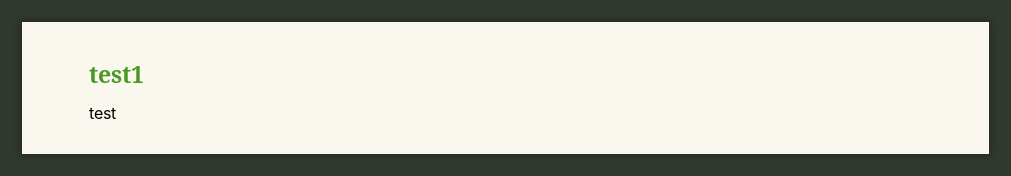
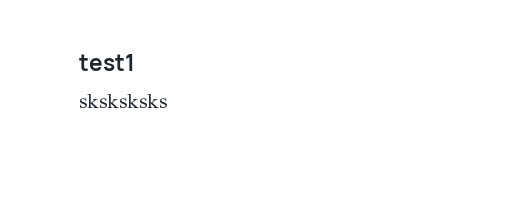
- test
+ sksksksks

